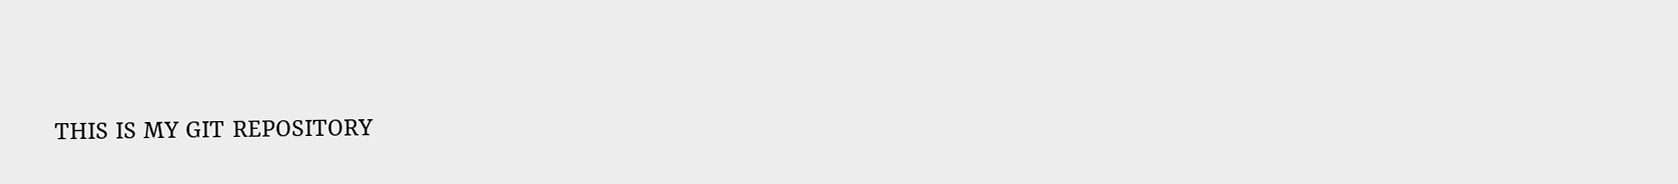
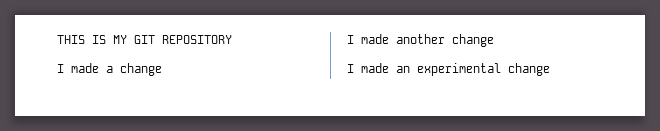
+ I made a change
+ I made another change
+ I made an experimental change

